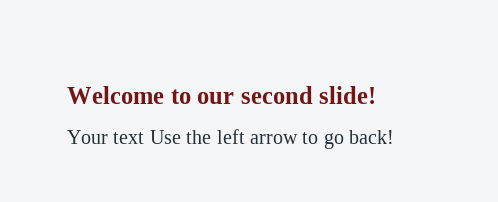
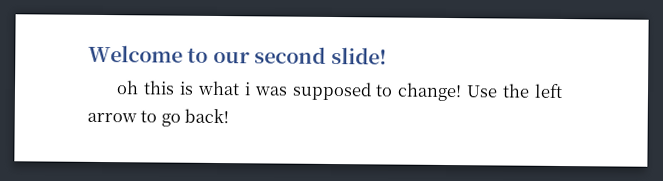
- Your text Use the left arrow to go back!
+ oh this is what i was supposed to change! Use the left arrow to go back!

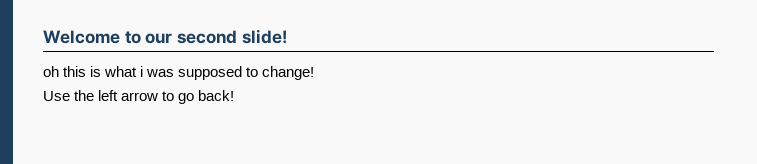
- oh this is what i was supposed to change! Use the left arrow to go back!
+ oh this is what i was supposed to change!
+ Use the left arrow to go back!

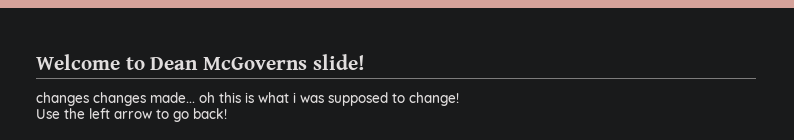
- Welcome to our second slide!
+ Welcome to Dean McGoverns slide!
- oh this is what i was supposed to change!
+ changes changes made... oh this is what i was supposed to change!

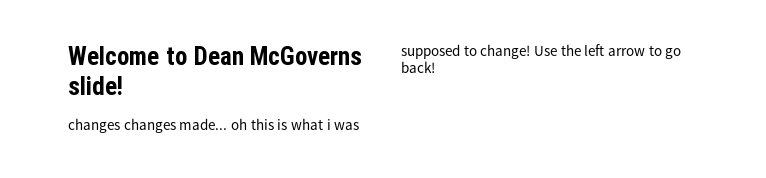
- changes changes made... oh this is what i was supposed to change!
- Use the left arrow to go back!
+ changes changes made... oh this is what i was supposed to change! Use the left arrow to go back!

